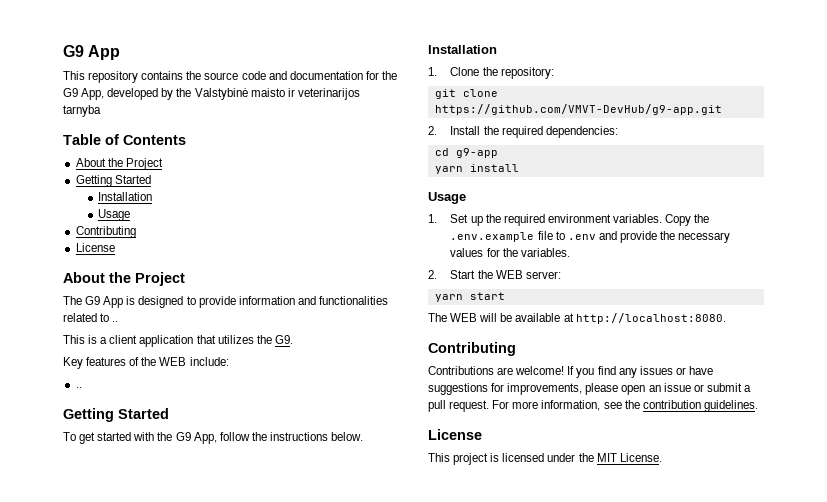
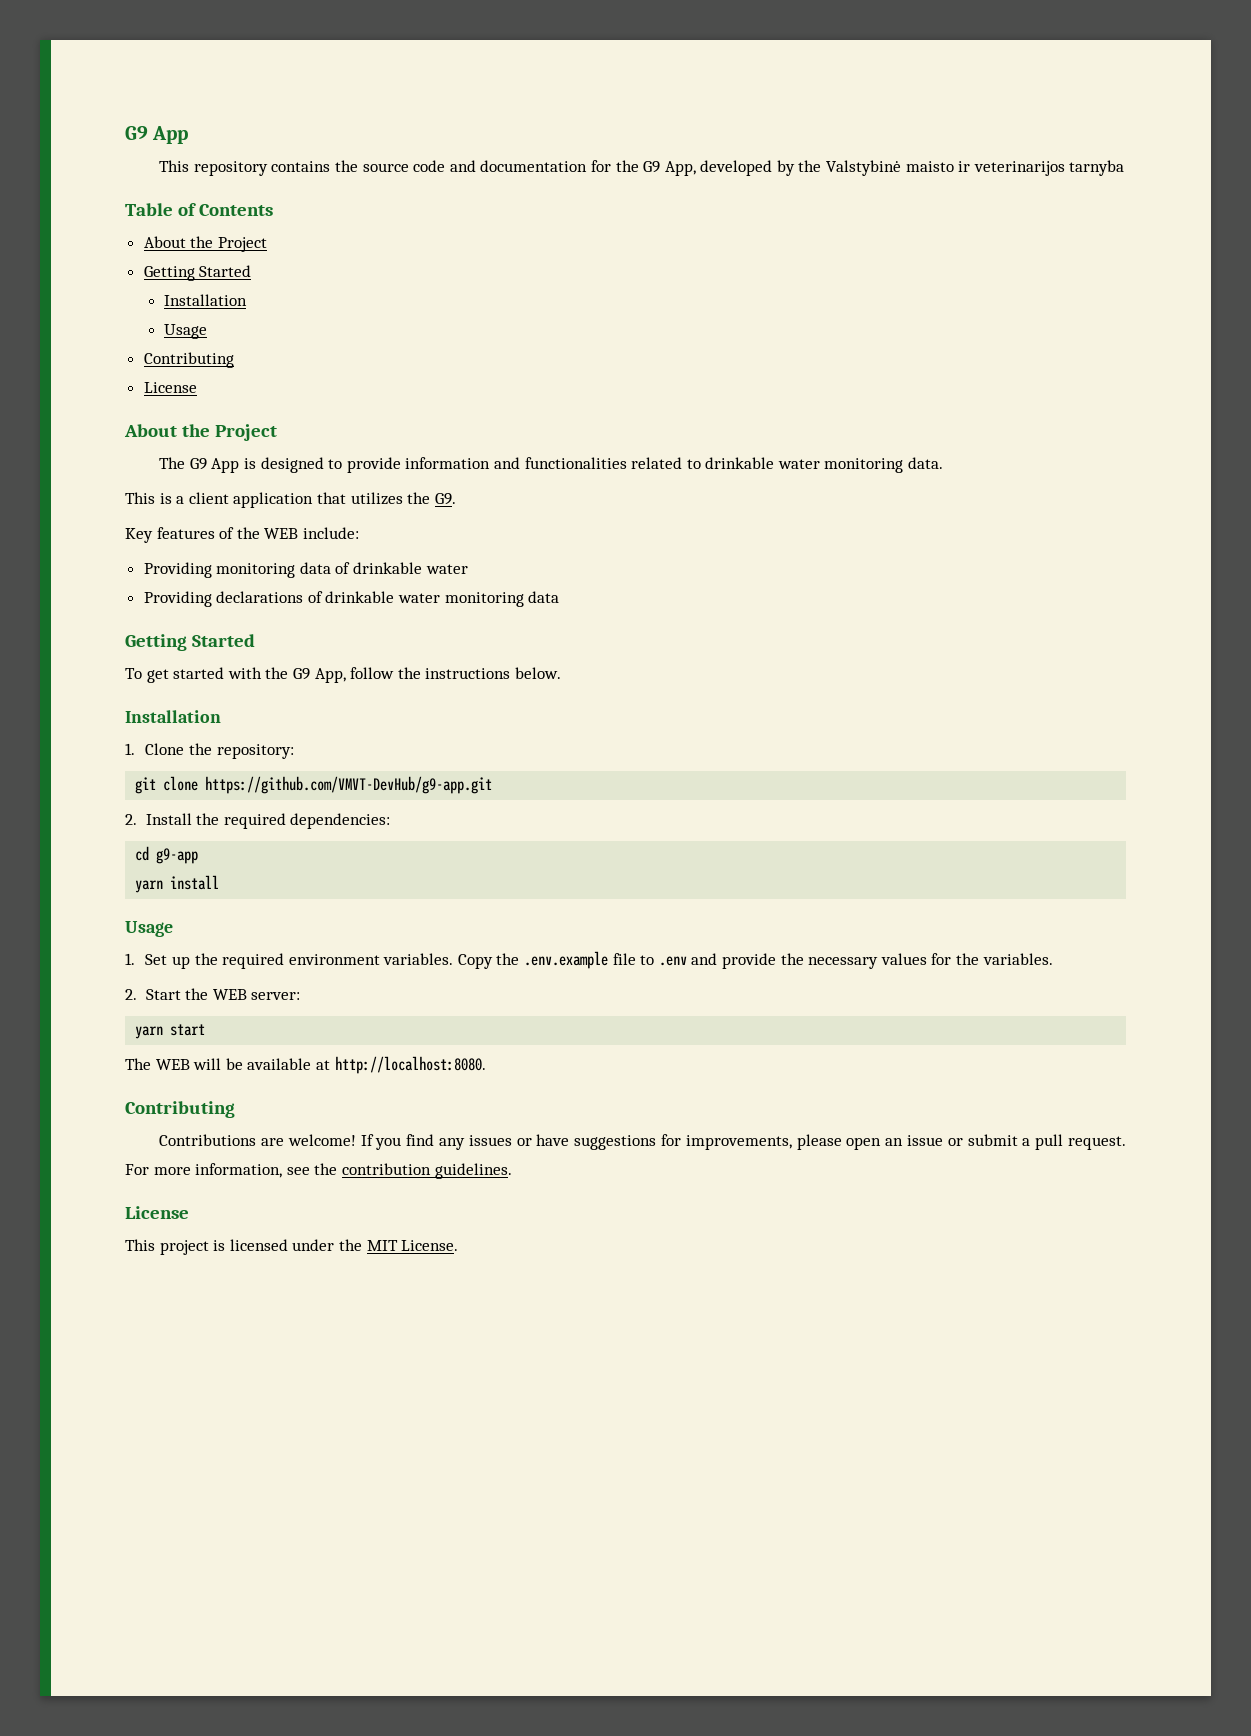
- The G9 App is designed to provide information and functionalities related to ..
+ The G9 App is designed to provide information and functionalities related to drinkable water monitoring data.
  Key features of the WEB include:
- ..
+ Providing monitoring data of drinkable water
+ Providing declarations of drinkable water monitoring data

